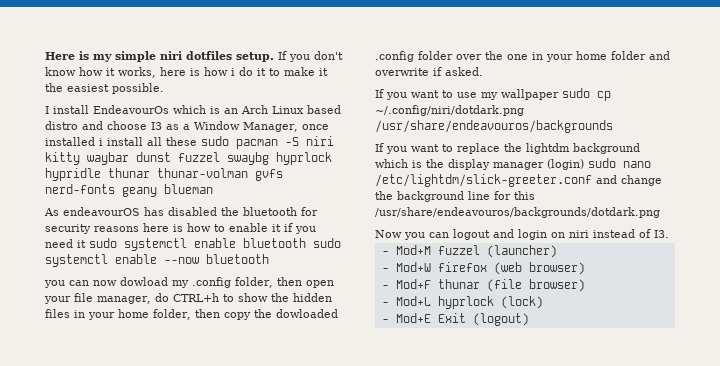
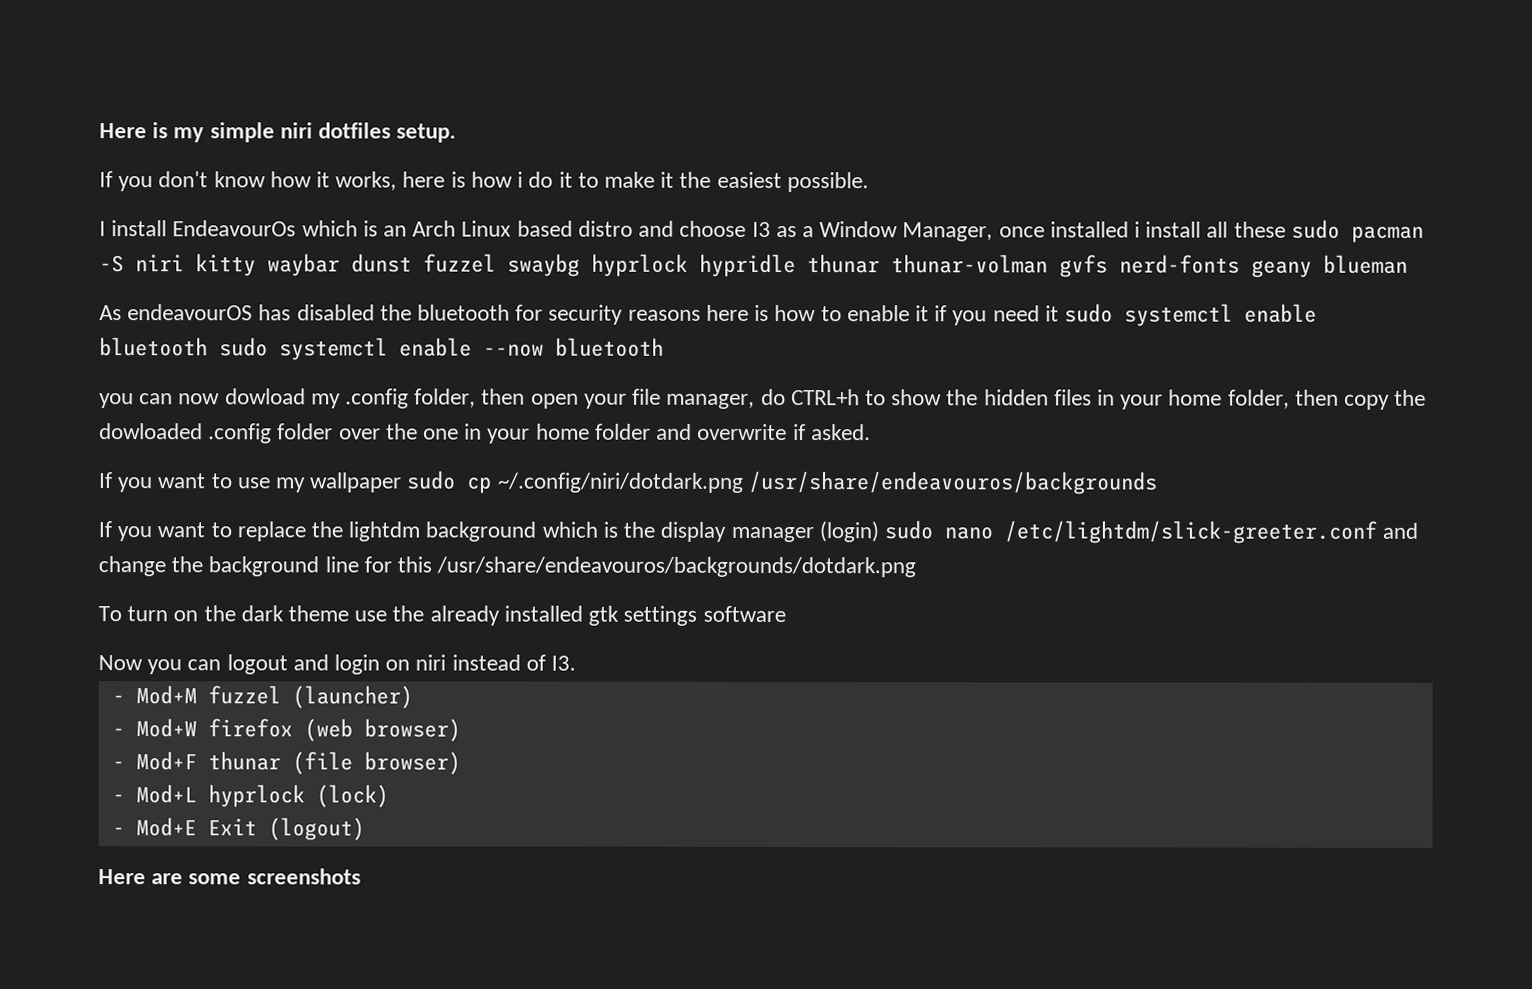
- Here is my simple niri dotfiles setup. If you don't know how it works, here is how i do it to make it the easiest possible.
+ Here is my simple niri dotfiles setup.
+ If you don't know how it works, here is how i do it to make it the easiest possible.
+ To turn on the dark theme use the already installed gtk settings software
+ Here are some screenshots

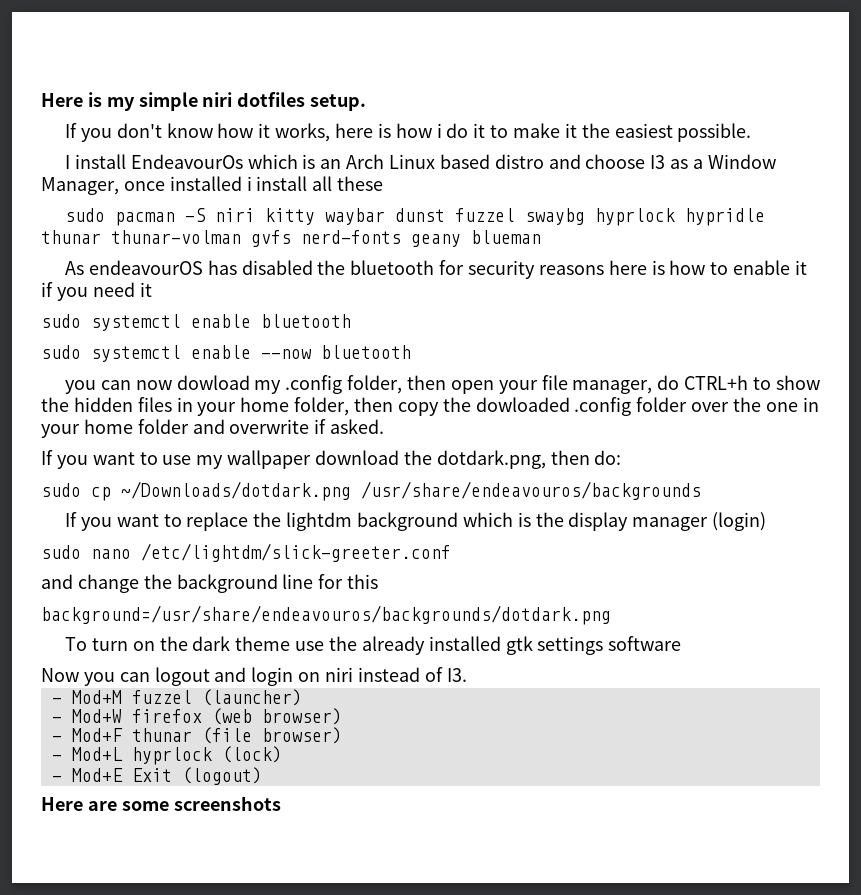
- I install EndeavourOs which is an Arch Linux based distro and choose I3 as a Window Manager, once installed i install all these sudo pacman -S niri kitty waybar dunst fuzzel swaybg hyprlock hypridle thunar thunar-volman gvfs nerd-fonts geany blueman
+ I install EndeavourOs which is an Arch Linux based distro and choose I3 as a Window Manager, once installed i install all these
+ sudo pacman -S niri kitty waybar dunst fuzzel swaybg hyprlock hypridle thunar thunar-volman gvfs nerd-fonts geany blueman
- As endeavourOS has disabled the bluetooth for security reasons here is how to enable it if you need it sudo systemctl enable bluetooth sudo systemctl enable --now bluetooth
+ As endeavourOS has disabled the bluetooth for security reasons here is how to enable it if you need it
+ sudo systemctl enable bluetooth
+ sudo systemctl enable --now bluetooth
- If you want to use my wallpaper sudo cp ~/.config/niri/dotdark.png /usr/share/endeavouros/backgrounds
+ If you want to use my wallpaper download the dotdark.png, then do:
+ sudo cp ~/Downloads/dotdark.png /usr/share/endeavouros/backgrounds
- If you want to replace the lightdm background which is the display manager (login) sudo nano /etc/lightdm/slick-greeter.conf and change the background line for this /usr/share/endeavouros/backgrounds/dotdark.png
+ If you want to replace the lightdm background which is the display manager (login)
+ sudo nano /etc/lightdm/slick-greeter.conf
+ and change the background line for this
+ background=/usr/share/endeavouros/backgrounds/dotdark.png

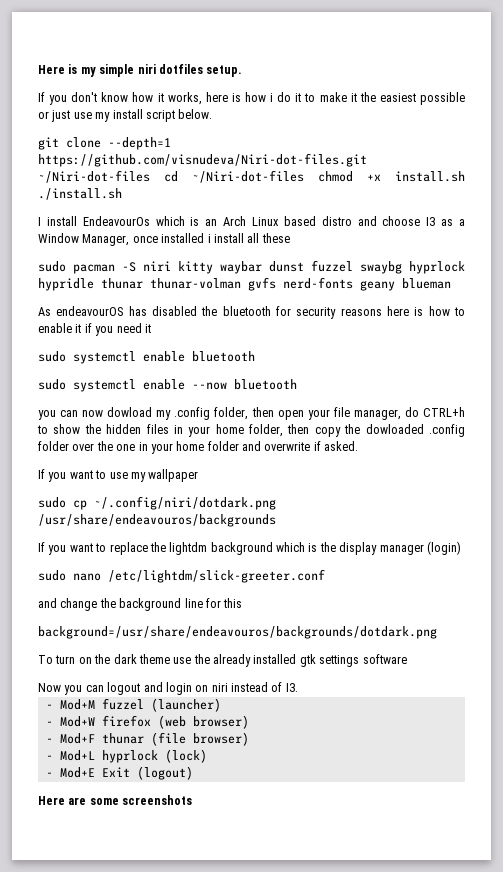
- If you don't know how it works, here is how i do it to make it the easiest possible.
+ If you don't know how it works, here is how i do it to make it the easiest possible or just use my install script below.
+ git clone --depth=1 https://github.com/visnudeva/Niri-dot-files.git ~/Niri-dot-files cd ~/Niri-dot-files chmod +x install.sh ./install.sh
- If you want to use my wallpaper download the dotdark.png, then do:
+ If you want to use my wallpaper
- sudo cp ~/Downloads/dotdark.png /usr/share/endeavouros/backgrounds
+ sudo cp ~/.config/niri/dotdark.png /usr/share/endeavouros/backgrounds

